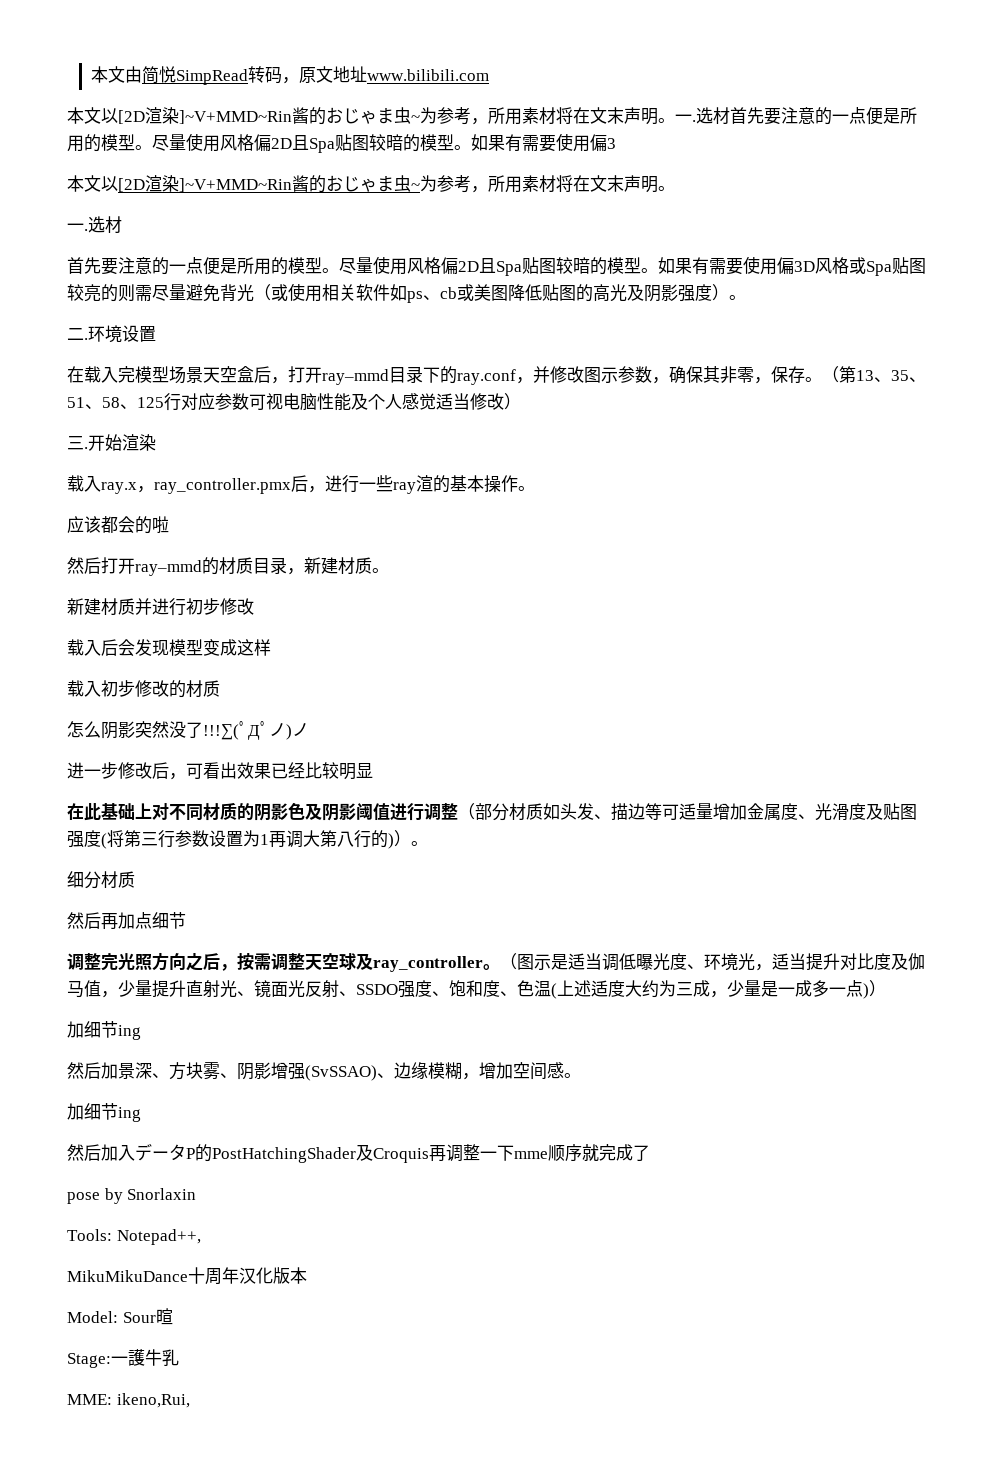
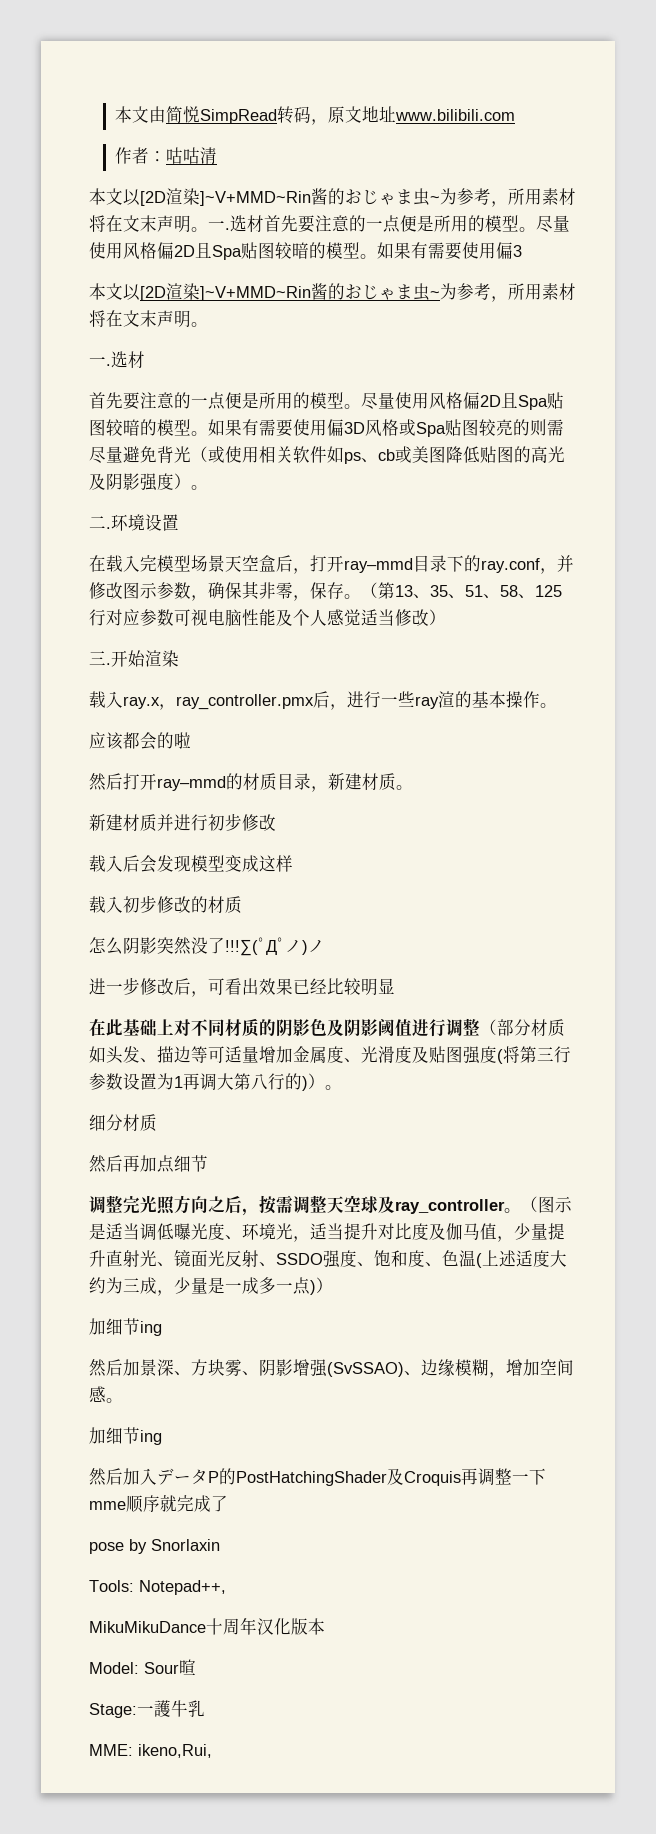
+ 作者：咕咕清

